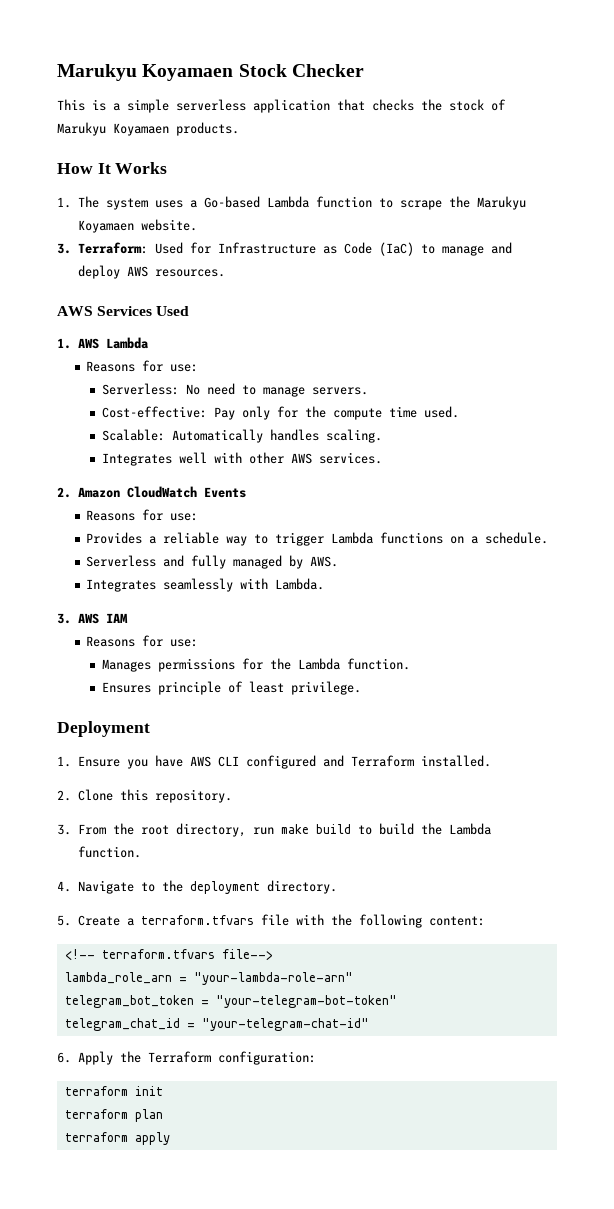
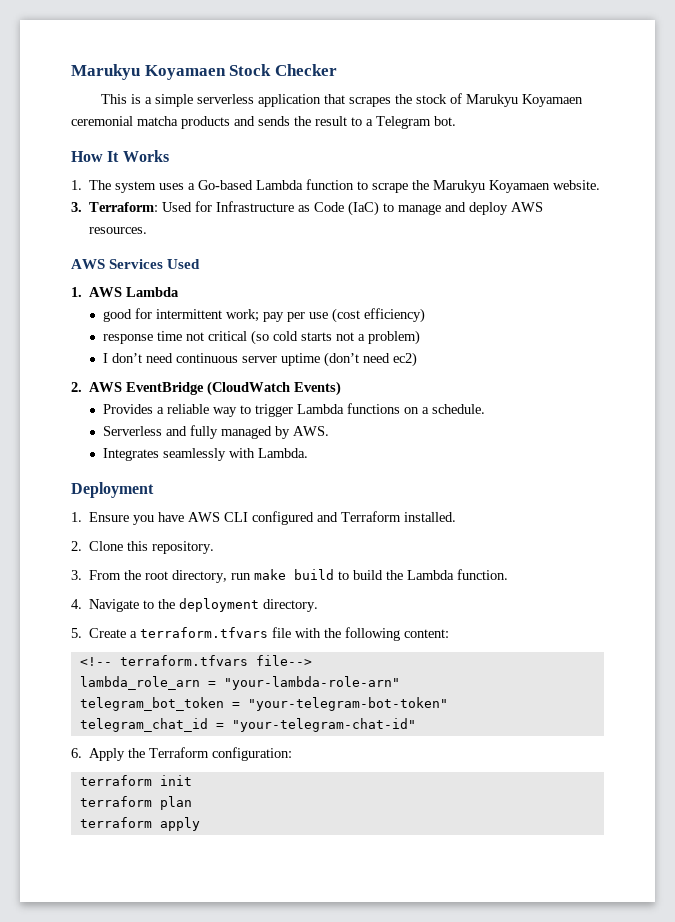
- This is a simple serverless application that checks the stock of Marukyu Koyamaen products.
+ This is a simple serverless application that scrapes the stock of Marukyu Koyamaen ceremonial matcha products and sends the result to a Telegram bot.
  1. AWS Lambda
- Reasons for use:
- Serverless: No need to manage servers.
- Cost-effective: Pay only for the compute time used.
- Scalable: Automatically handles scaling.
- Integrates well with other AWS services.
- 2. Amazon CloudWatch Events
- Reasons for use:
+ good for intermittent work; pay per use (cost efficiency)
+ response time not critical (so cold starts not a problem)
+ I don’t need continuous server uptime (don’t need ec2)
+ 2. AWS EventBridge (CloudWatch Events)
- 3. AWS IAM
- Reasons for use:
- Manages permissions for the Lambda function.
- Ensures principle of least privilege.

